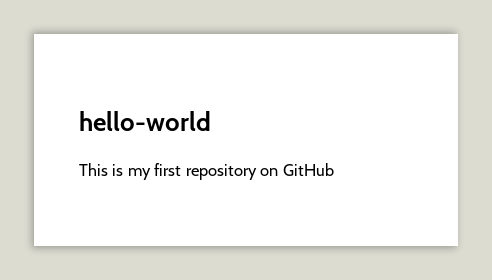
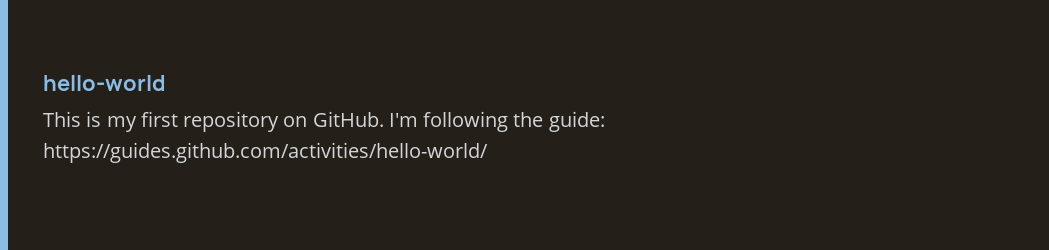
- This is my first repository on GitHub
+ This is my first repository on GitHub. I'm following the guide: https://guides.github.com/activities/hello-world/

